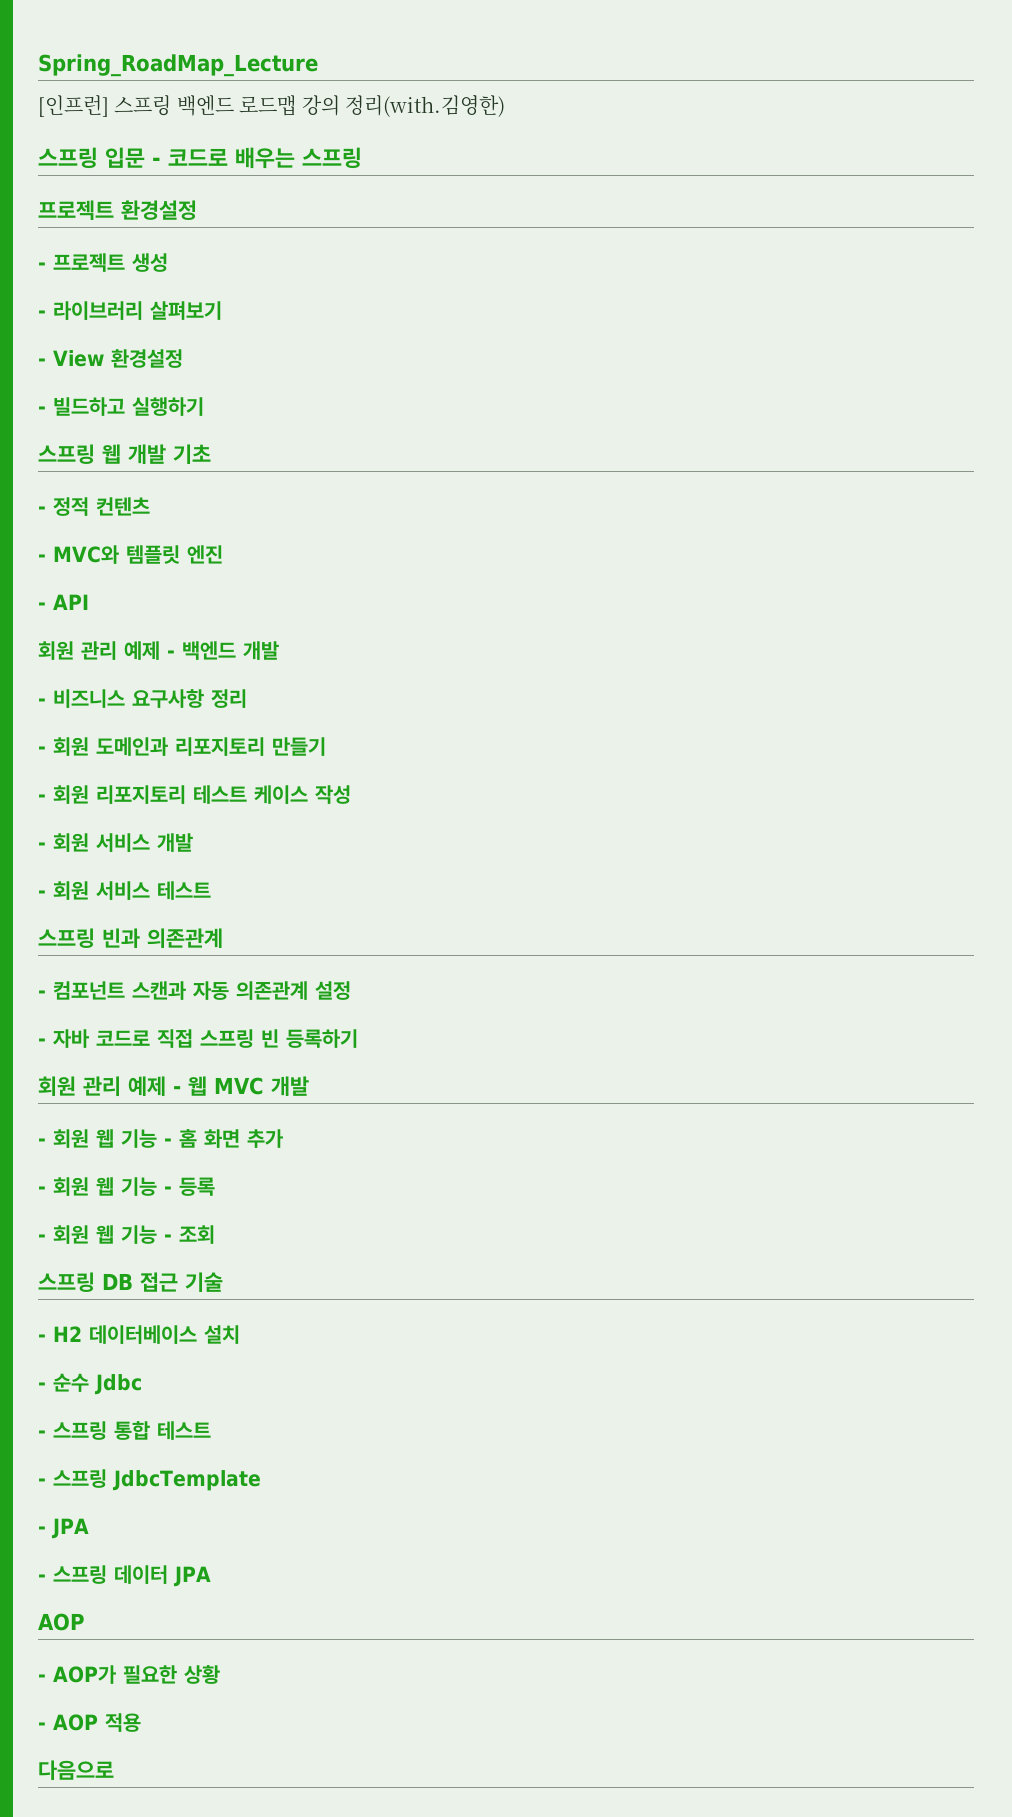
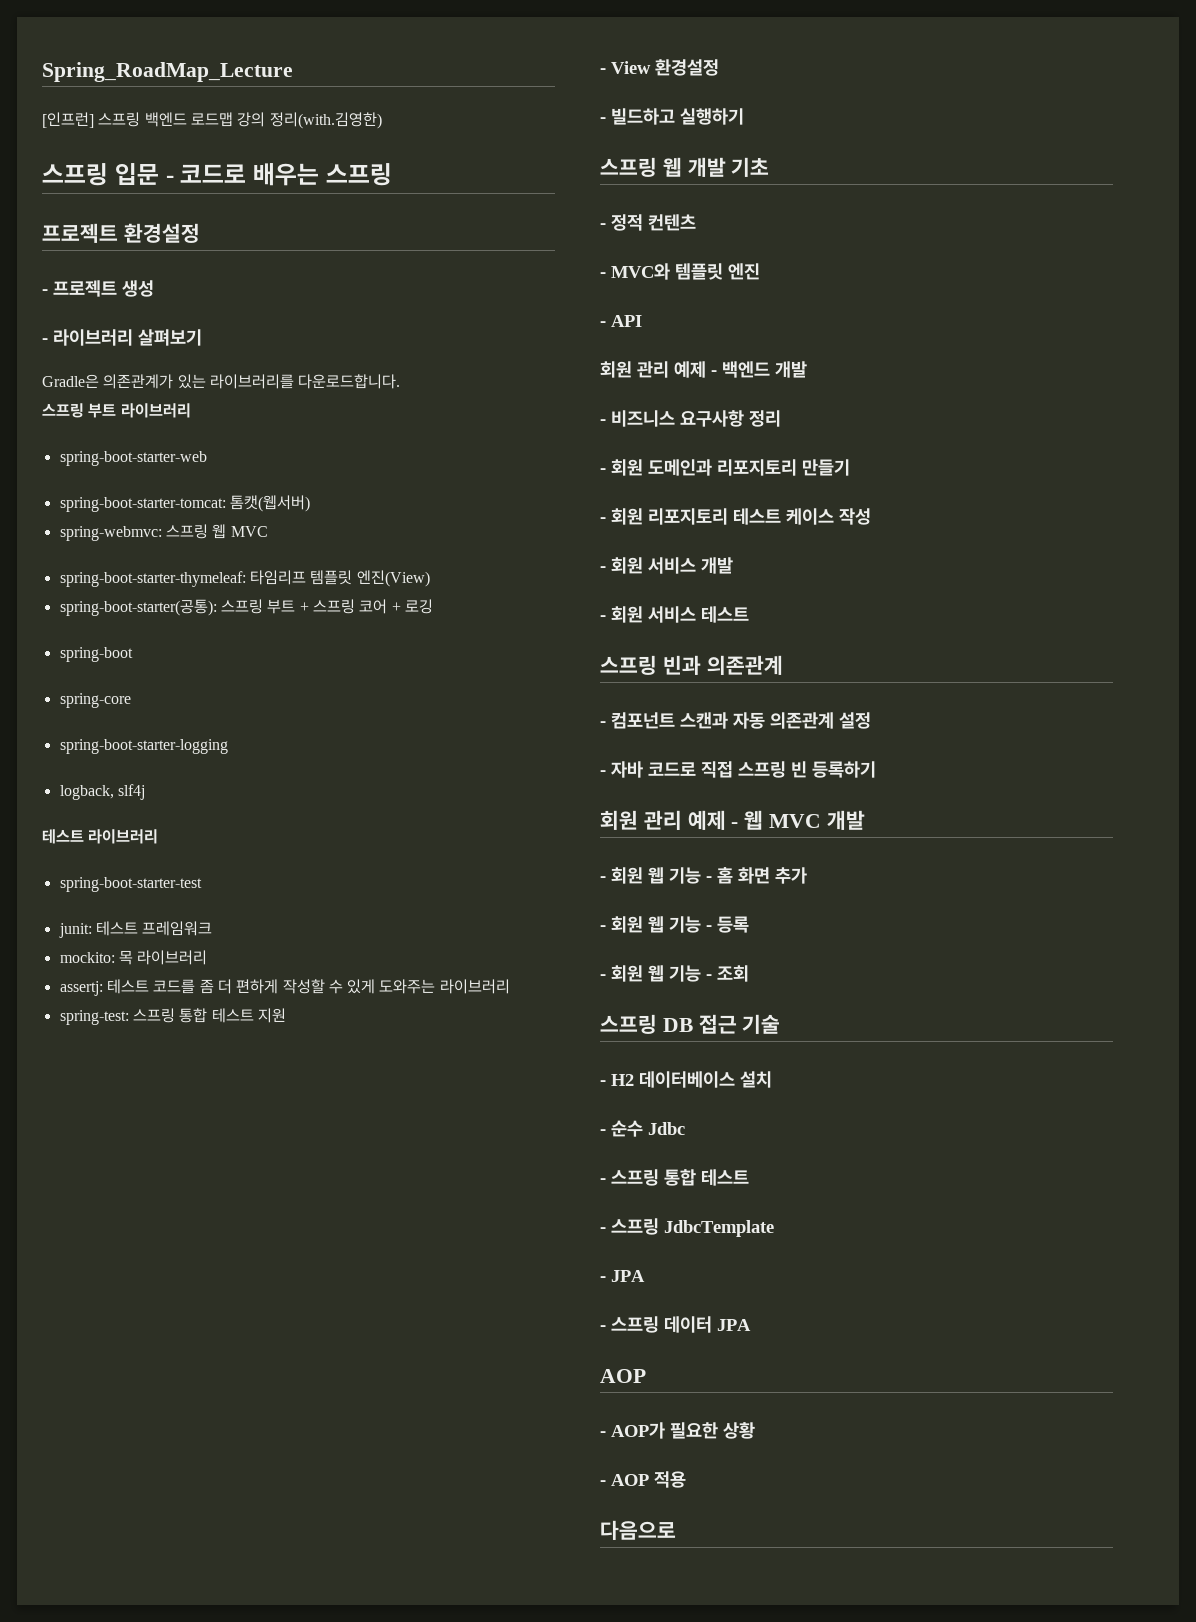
+ Gradle은 의존관계가 있는 라이브러리를 다운로드합니다.
+ 스프링 부트 라이브러리
+ spring-boot-starter-web
+ spring-boot-starter-tomcat: 톰캣(웹서버)
+ spring-webmvc: 스프링 웹 MVC
+ spring-boot-starter-thymeleaf: 타임리프 템플릿 엔진(View)
+ spring-boot-starter(공통): 스프링 부트 + 스프링 코어 + 로깅
+ spring-boot
+ spring-core
+ spring-boot-starter-logging
+ logback, slf4j
+ 테스트 라이브러리
+ spring-boot-starter-test
+ junit: 테스트 프레임워크
+ mockito: 목 라이브러리
+ assertj: 테스트 코드를 좀 더 편하게 작성할 수 있게 도와주는 라이브러리
+ spring-test: 스프링 통합 테스트 지원

